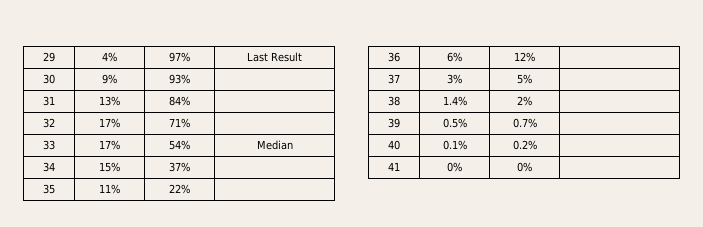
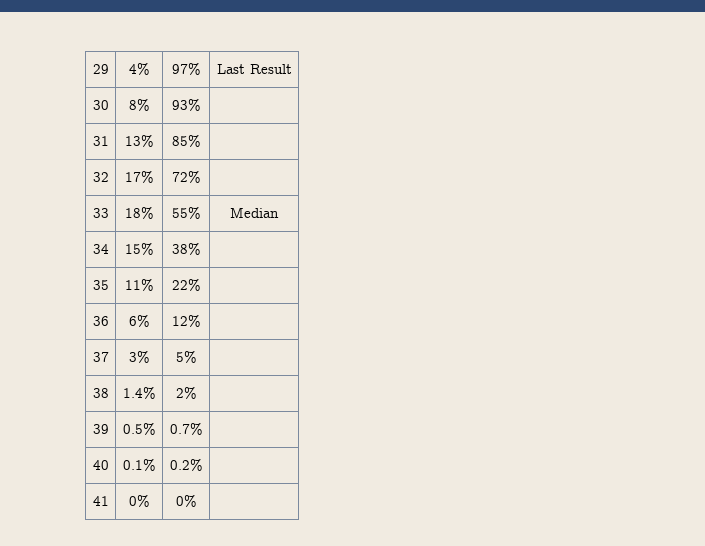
- 30 | 9% | 93% |
+ 30 | 8% | 93% |
- 31 | 13% | 84% |
+ 31 | 13% | 85% |
- 32 | 17% | 71% |
+ 32 | 17% | 72% |
- 33 | 17% | 54% | Median
+ 33 | 18% | 55% | Median
- 34 | 15% | 37% |
+ 34 | 15% | 38% |

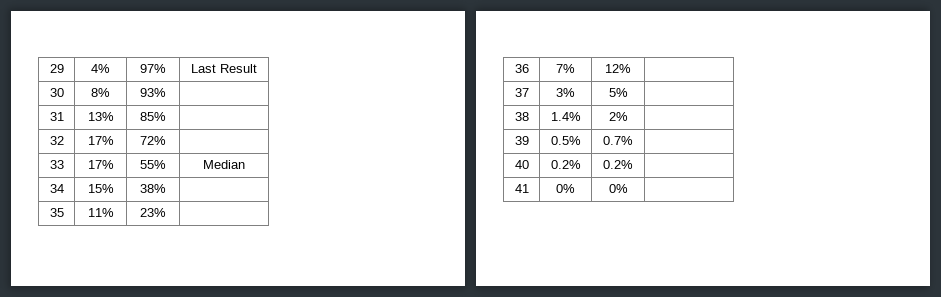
- 33 | 18% | 55% | Median
+ 33 | 17% | 55% | Median
- 35 | 11% | 22% |
+ 35 | 11% | 23% |
- 36 | 6% | 12% |
+ 36 | 7% | 12% |
- 40 | 0.1% | 0.2% |
+ 40 | 0.2% | 0.2% |

